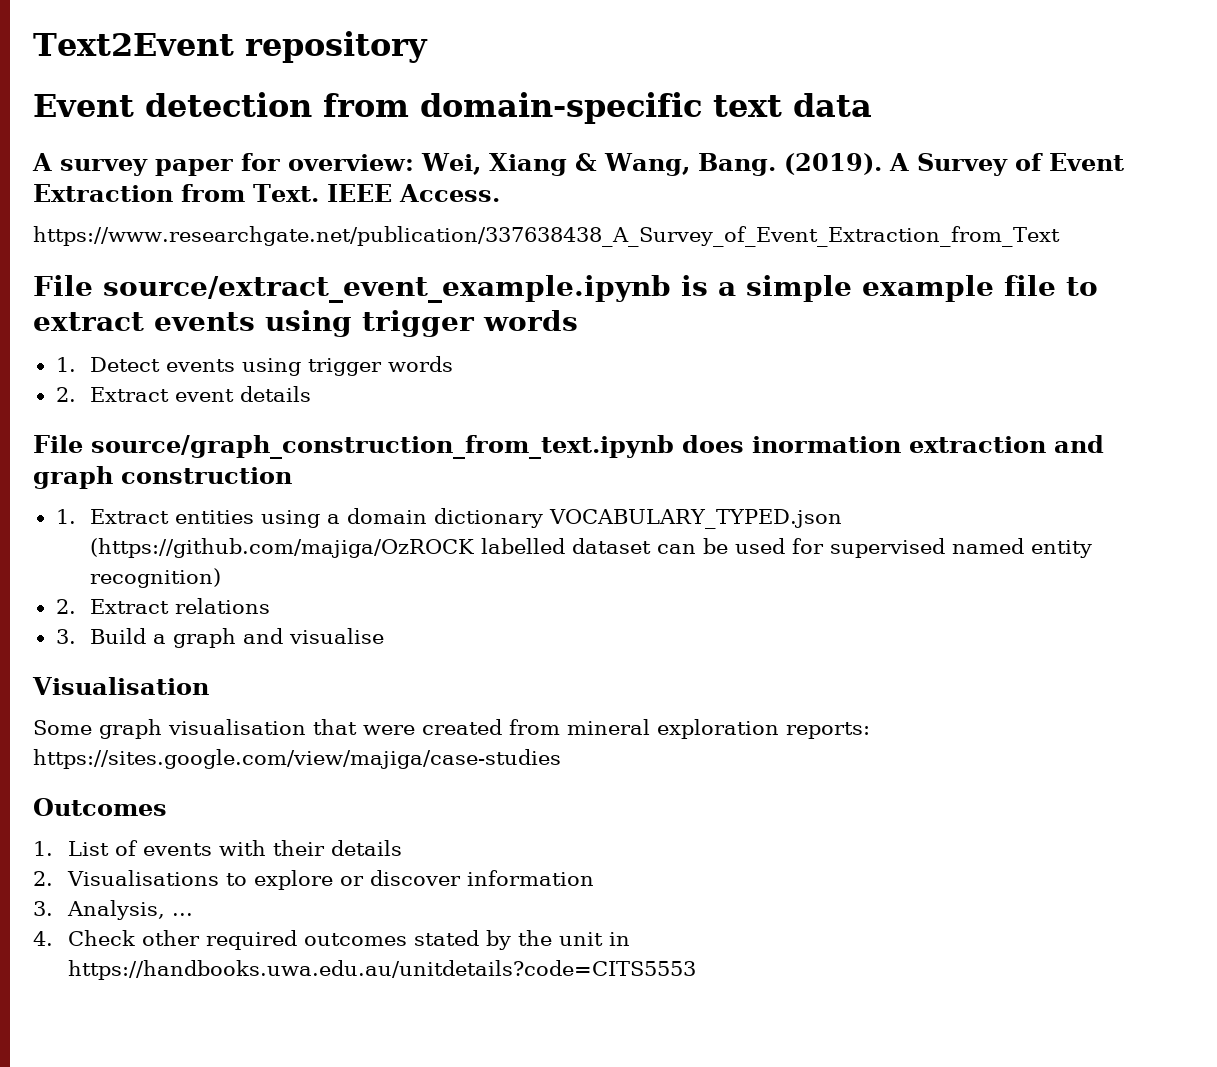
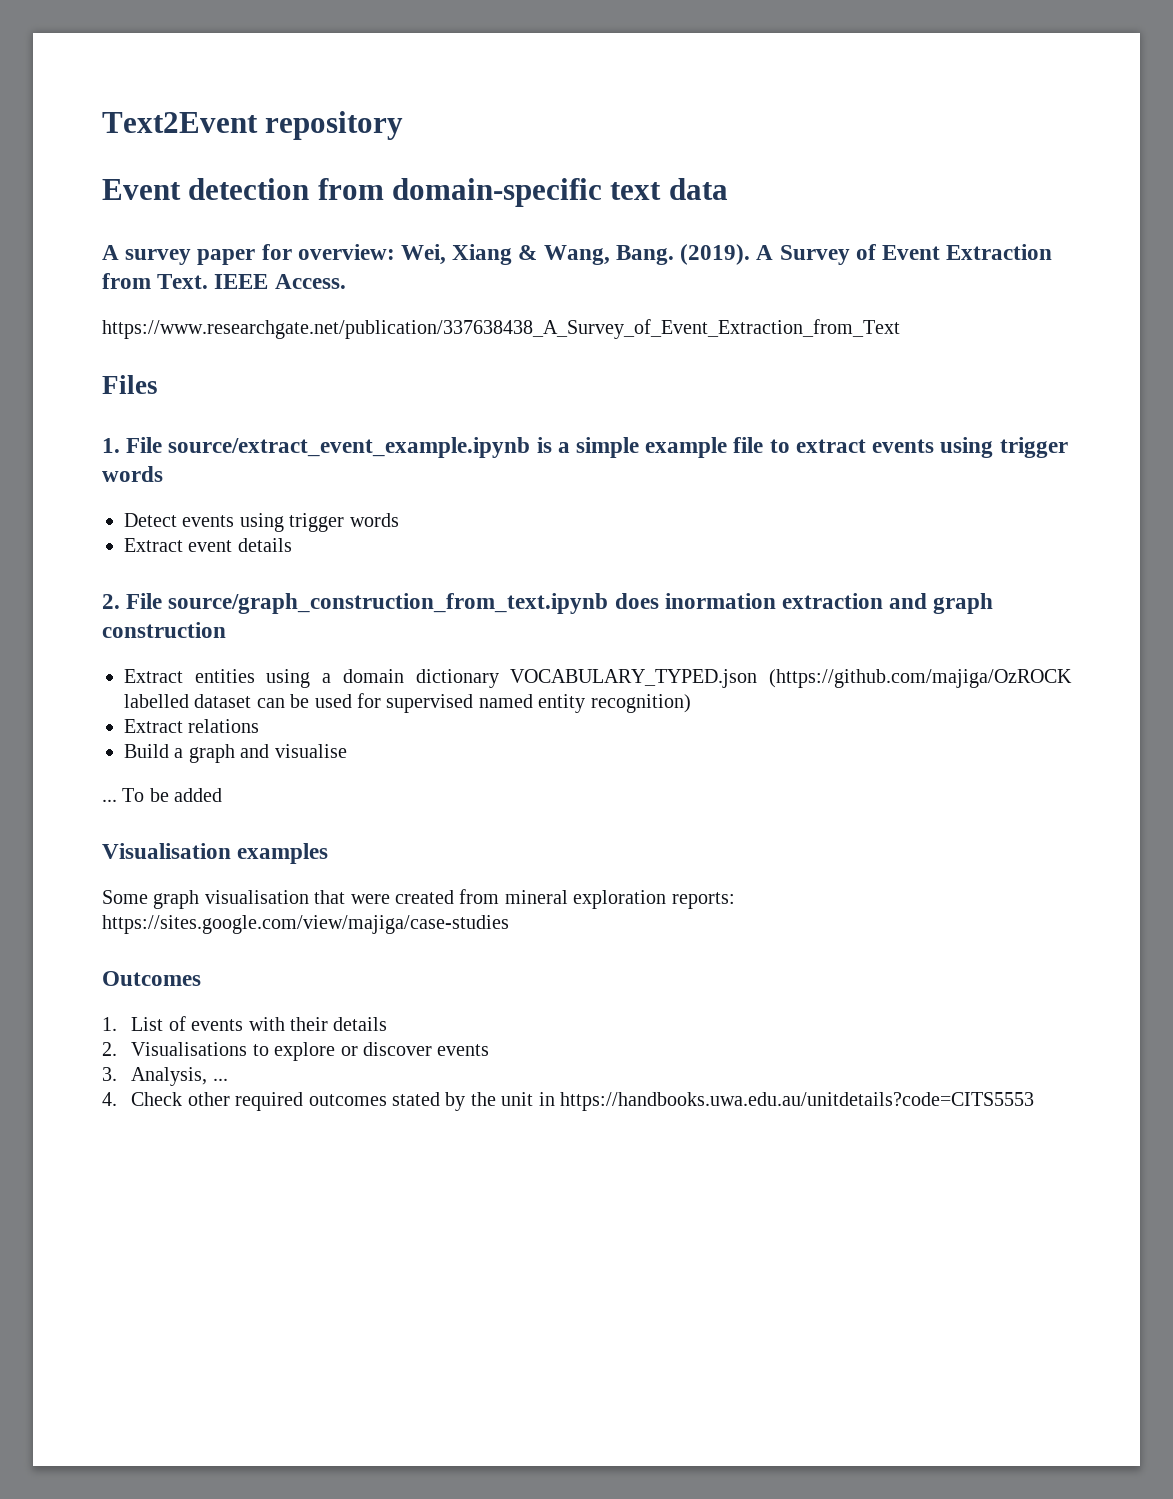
- File source/extract_event_example.ipynb is a simple example file to extract events using trigger words
+ Files
+ 1. File source/extract_event_example.ipynb is a simple example file to extract events using trigger words
- 1. Detect events using trigger words
+ Detect events using trigger words
- 2. Extract event details
+ Extract event details
- File source/graph_construction_from_text.ipynb does inormation extraction and graph construction
+ 2. File source/graph_construction_from_text.ipynb does inormation extraction and graph construction
- 1. Extract entities using a domain dictionary VOCABULARY_TYPED.json (https://github.com/majiga/OzROCK labelled dataset can be used for supervised named entity recognition)
+ Extract entities using a domain dictionary VOCABULARY_TYPED.json (https://github.com/majiga/OzROCK labelled dataset can be used for supervised named entity recognition)
- 2. Extract relations
+ Extract relations
- 3. Build a graph and visualise
+ Build a graph and visualise
+ ... To be added
- Visualisation
+ Visualisation examples
- 2. Visualisations to explore or discover information
+ 2. Visualisations to explore or discover events

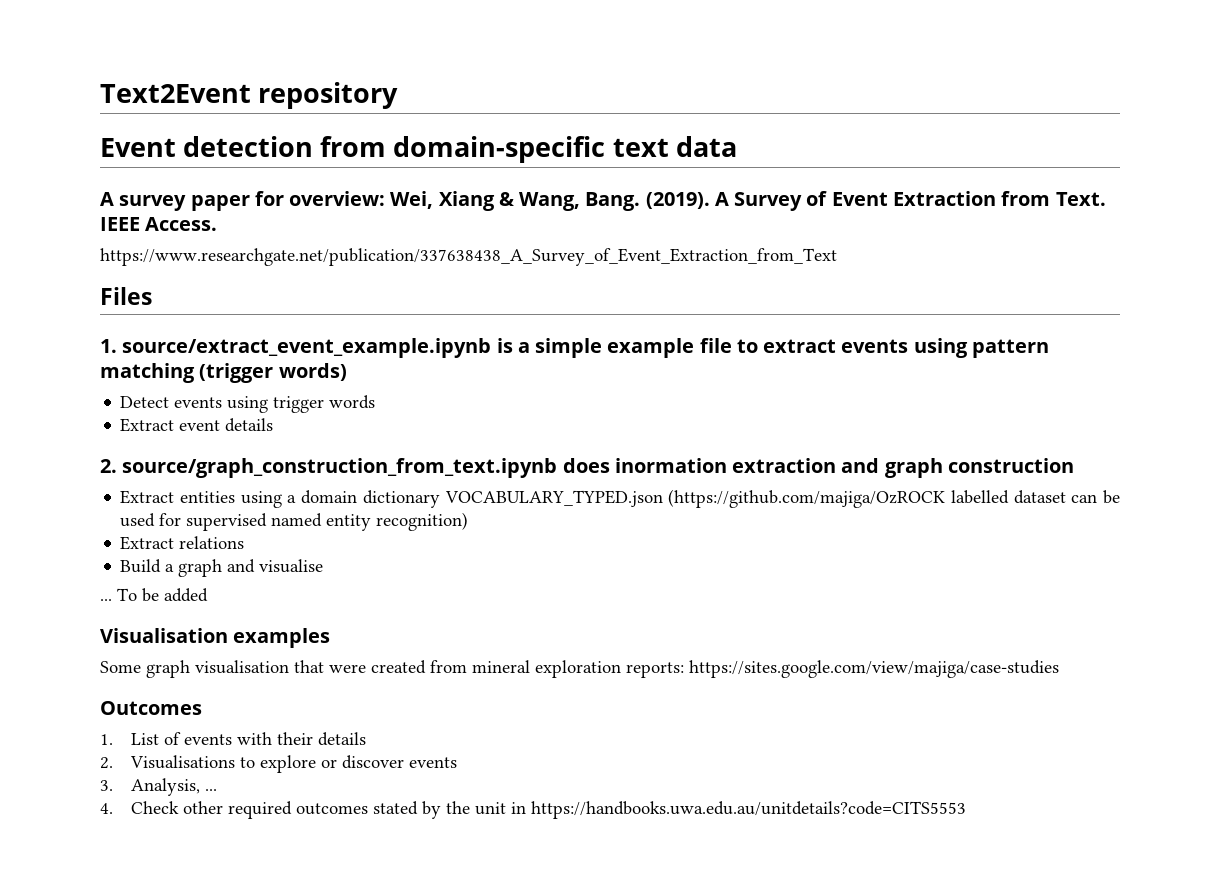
- 1. File source/extract_event_example.ipynb is a simple example file to extract events using trigger words
+ 1. source/extract_event_example.ipynb is a simple example file to extract events using pattern matching (trigger words)
- 2. File source/graph_construction_from_text.ipynb does inormation extraction and graph construction
+ 2. source/graph_construction_from_text.ipynb does inormation extraction and graph construction

